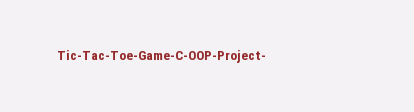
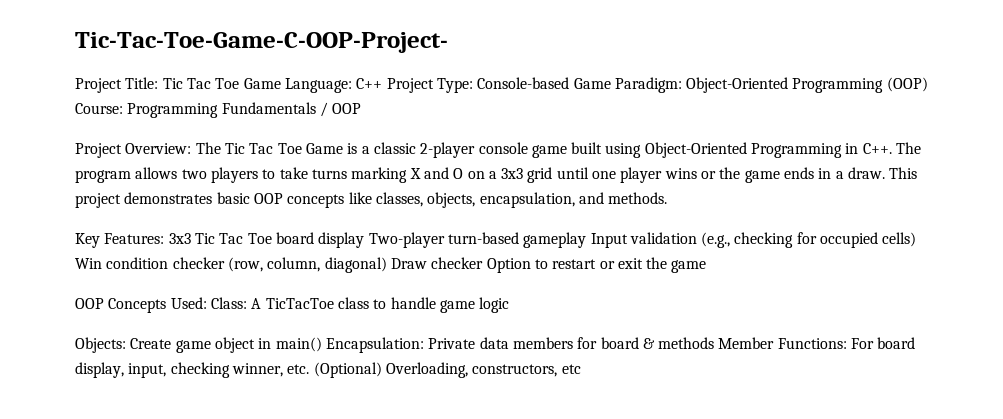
+ Project Title: Tic Tac Toe Game Language: C++ Project Type: Console-based Game Paradigm: Object-Oriented Programming (OOP) Course: Programming Fundamentals / OOP
+ Project Overview: The Tic Tac Toe Game is a classic 2-player console game built using Object-Oriented Programming in C++. The program allows two players to take turns marking X and O on a 3x3 grid until one player wins or the game ends in a draw. This project demonstrates basic OOP concepts like classes, objects, encapsulation, and methods.
+ Key Features: 3x3 Tic Tac Toe board display Two-player turn-based gameplay Input validation (e.g., checking for occupied cells) Win condition checker (row, column, diagonal) Draw checker Option to restart or exit the game
+ OOP Concepts Used: Class: A TicTacToe class to handle game logic
+ Objects: Create game object in main() Encapsulation: Private data members for board & methods Member Functions: For board display, input, checking winner, etc. (Optional) Overloading, constructors, etc

